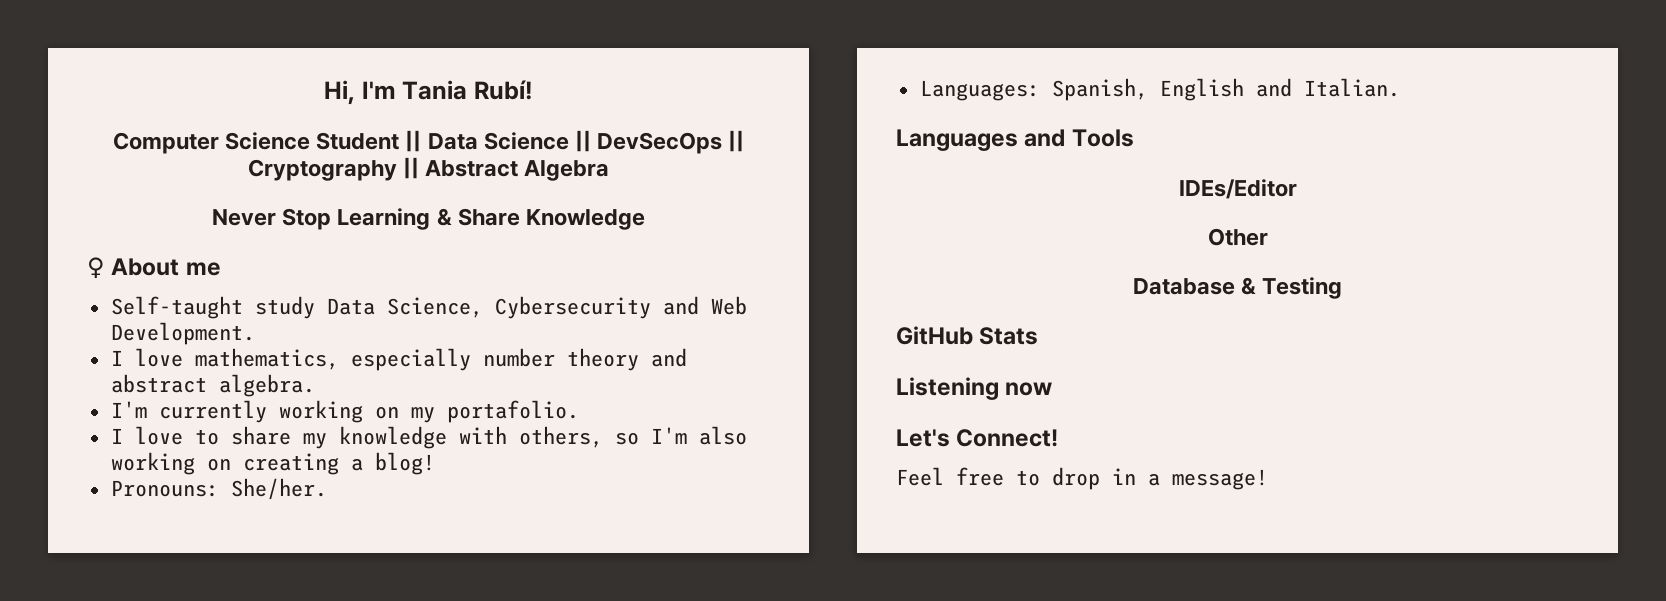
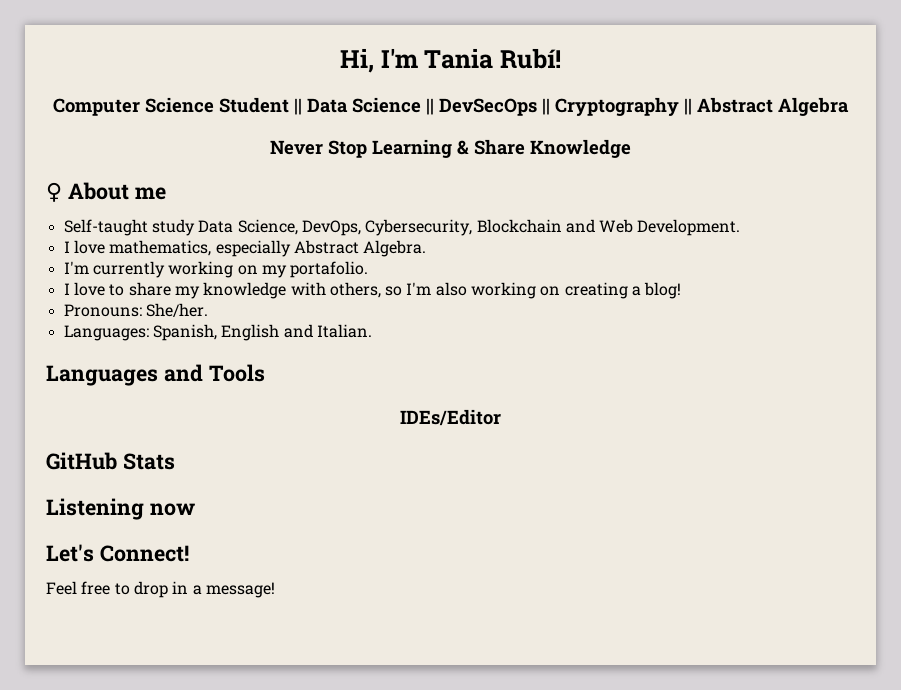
- Self-taught study Data Science, Cybersecurity and Web Development.
+ Self-taught study Data Science, DevOps, Cybersecurity, Blockchain and Web Development.
- I love mathematics, especially number theory and abstract algebra.
+ I love mathematics, especially Abstract Algebra.
- Other
- Database & Testing

